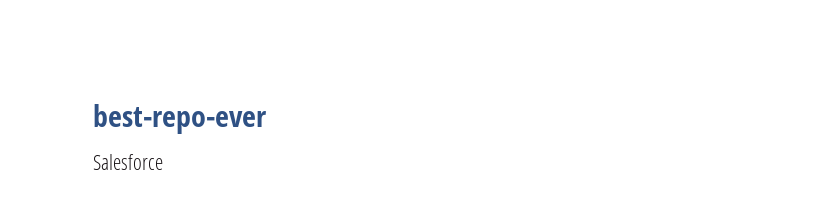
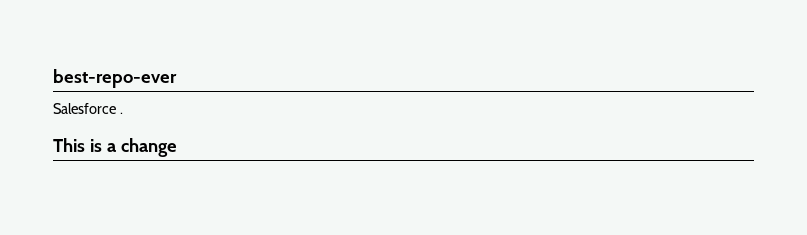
- Salesforce
+ Salesforce .
+ This is a change

